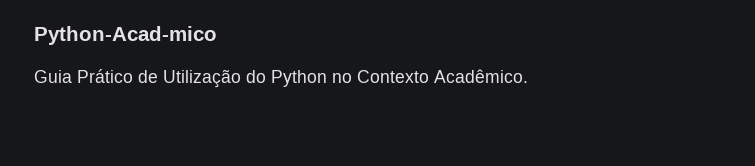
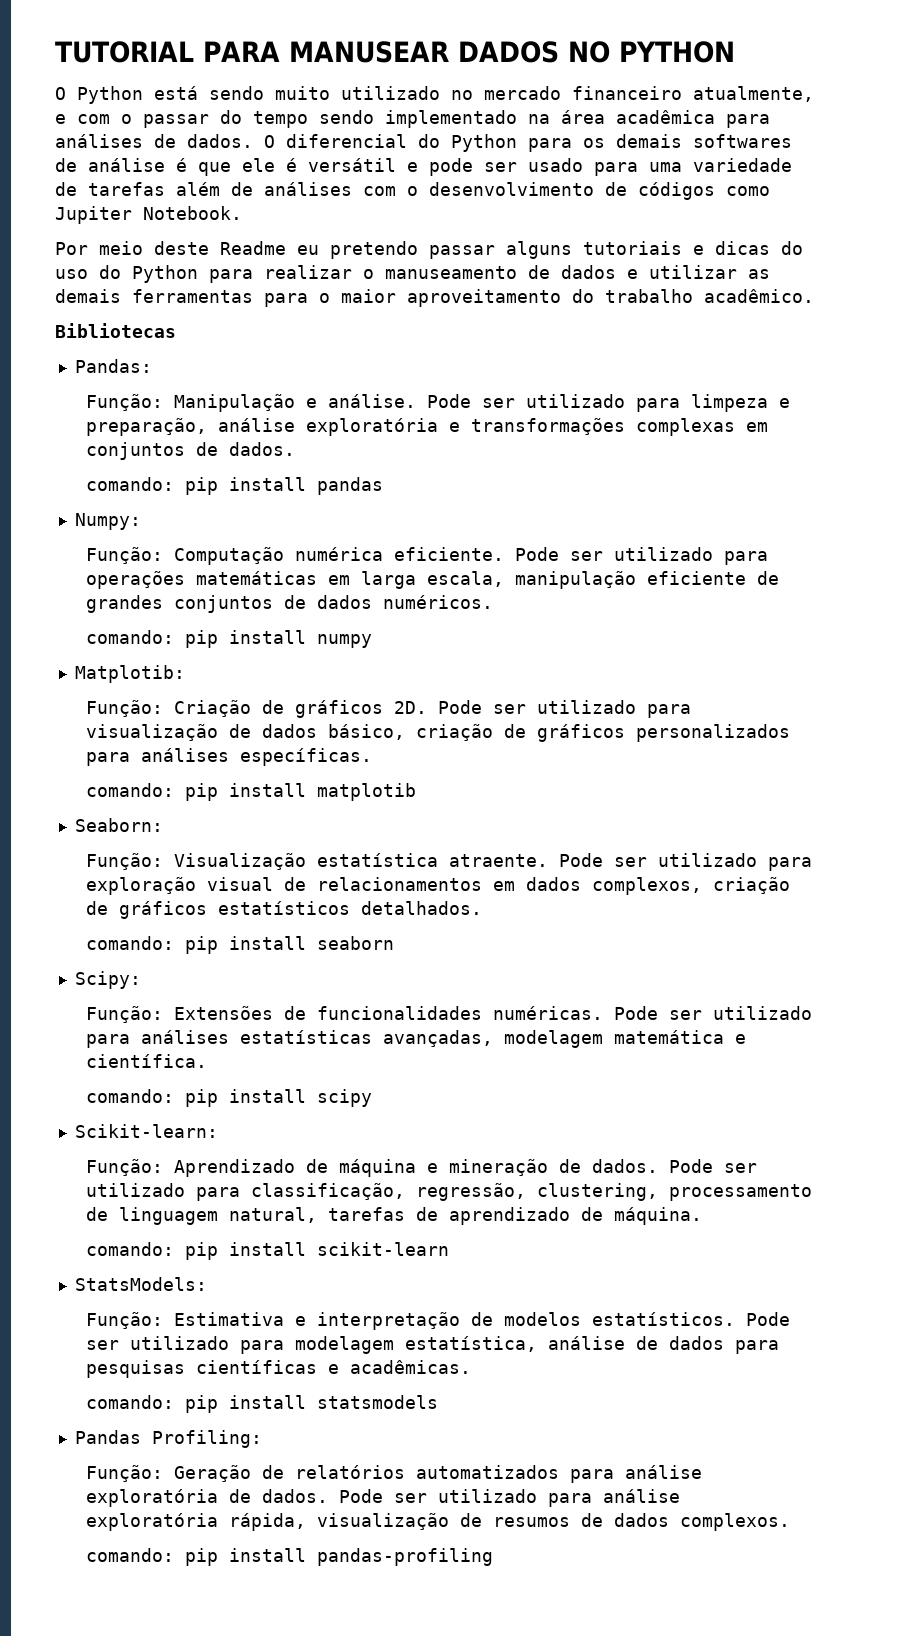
- Python-Acad-mico
- Guia Prático de Utilização do Python no Contexto Acadêmico.
+ TUTORIAL PARA MANUSEAR DADOS NO PYTHON
+ O Python está sendo muito utilizado no mercado financeiro atualmente, e com o passar do tempo sendo implementado na área acadêmica para análises de dados. O diferencial do Python para os demais softwares de análise é que ele é versátil e pode ser usado para uma variedade de tarefas além de análises com o desenvolvimento de códigos como Jupiter Notebook.
+ Por meio deste Readme eu pretendo passar alguns tutoriais e dicas do uso do Python para realizar o manuseamento de dados e utilizar as demais ferramentas para o maior aproveitamento do trabalho acadêmico.
+ Bibliotecas
+ Pandas:
+ Função: Manipulação e análise. Pode ser utilizado para limpeza e preparação, análise exploratória e transformações complexas em conjuntos de dados.
+ comando: pip install pandas
+ Numpy:
+ Função: Computação numérica eficiente. Pode ser utilizado para operações matemáticas em larga escala, manipulação eficiente de grandes conjuntos de dados numéricos.
+ comando: pip install numpy
+ Matplotib:
+ Função: Criação de gráficos 2D. Pode ser utilizado para visualização de dados básico, criação de gráficos personalizados para análises específicas.
+ comando: pip install matplotib
+ Seaborn:
+ Função: Visualização estatística atraente. Pode ser utilizado para exploração visual de relacionamentos em dados complexos, criação de gráficos estatísticos detalhados.
+ comando: pip install seaborn
+ Scipy:
+ Função: Extensões de funcionalidades numéricas. Pode ser utilizado para análises estatísticas avançadas, modelagem matemática e científica.
+ comando: pip install scipy
+ Scikit-learn:
+ Função: Aprendizado de máquina e mineração de dados. Pode ser utilizado para classificação, regressão, clustering, processamento de linguagem natural, tarefas de aprendizado de máquina.
+ comando: pip install scikit-learn
+ StatsModels:
+ Função: Estimativa e interpretação de modelos estatísticos. Pode ser utilizado para modelagem estatística, análise de dados para pesquisas científicas e acadêmicas.
+ comando: pip install statsmodels
+ Pandas Profiling:
+ Função: Geração de relatórios automatizados para análise exploratória de dados. Pode ser utilizado para análise exploratória rápida, visualização de resumos de dados complexos.
+ comando: pip install pandas-profiling

